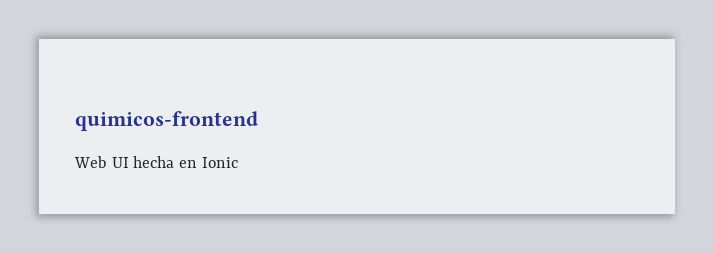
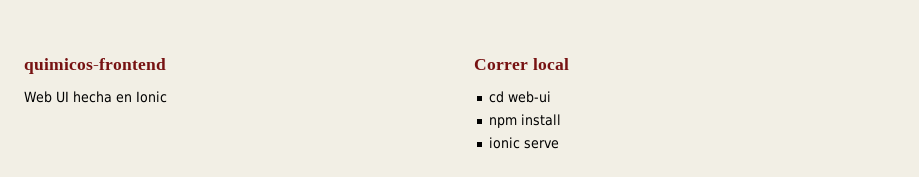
+ Correr local
+ cd web-ui
+ npm install
+ ionic serve

